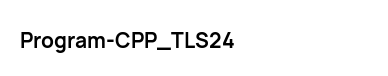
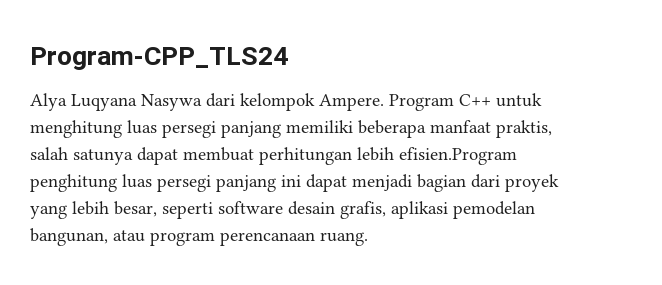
+ Alya Luqyana Nasywa dari kelompok Ampere. Program C++ untuk menghitung luas persegi panjang memiliki beberapa manfaat praktis, salah satunya dapat membuat perhitungan lebih efisien.Program penghitung luas persegi panjang ini dapat menjadi bagian dari proyek yang lebih besar, seperti software desain grafis, aplikasi pemodelan bangunan, atau program perencanaan ruang.

